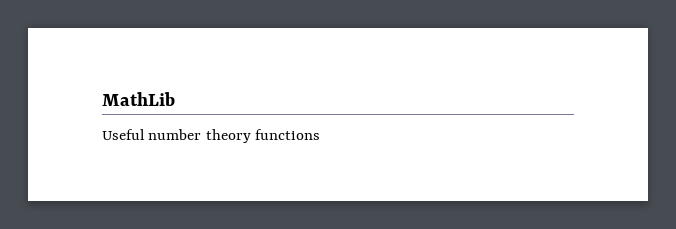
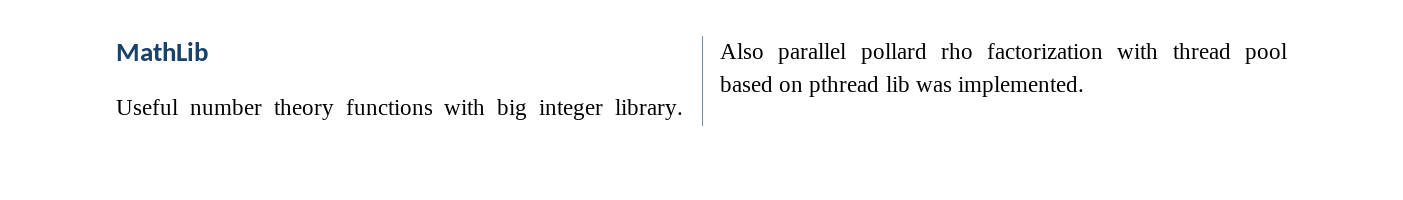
- Useful number theory functions
+ Useful number theory functions with big integer library. Also parallel pollard rho factorization with thread pool based on pthread lib was implemented.

